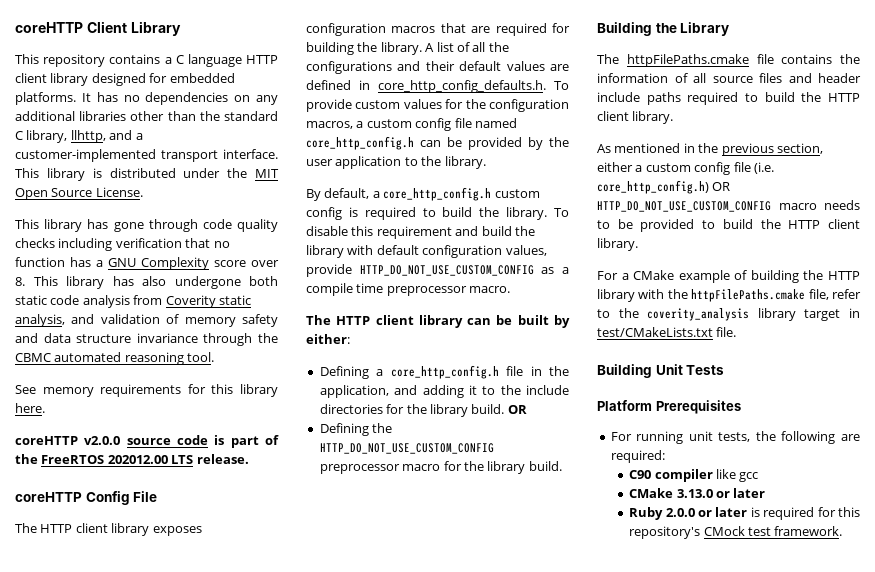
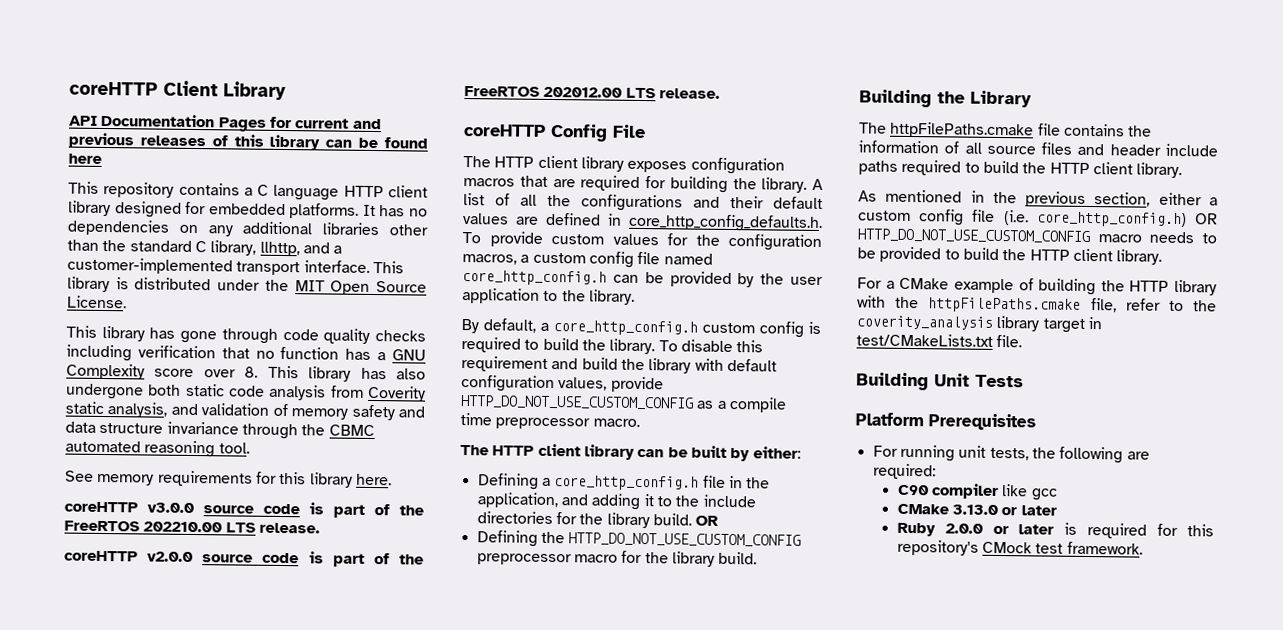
+ API Documentation Pages for current and previous releases of this library can be found here
+ coreHTTP v3.0.0 source code is part of the FreeRTOS 202210.00 LTS release.

